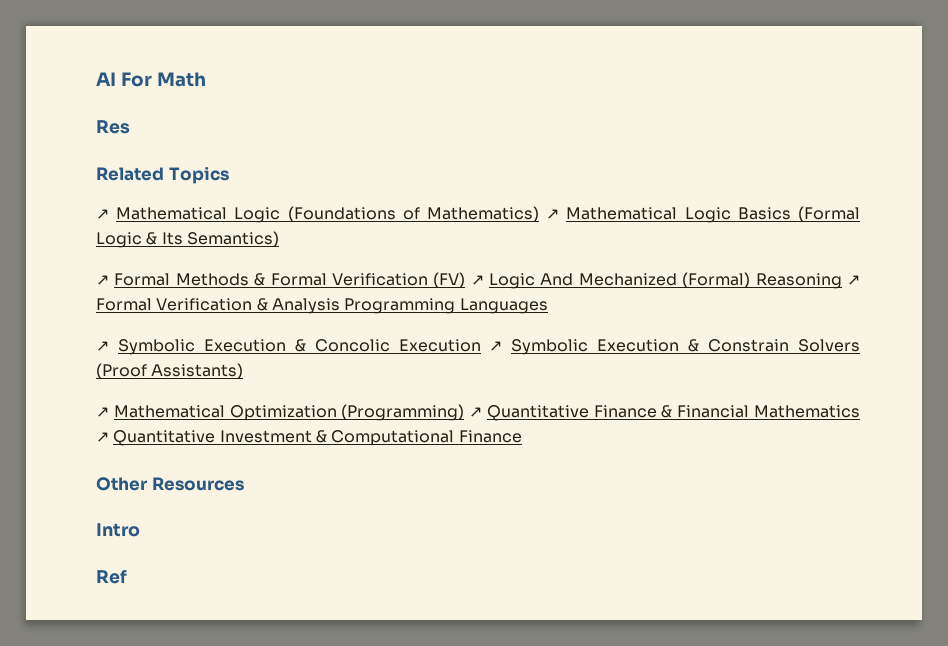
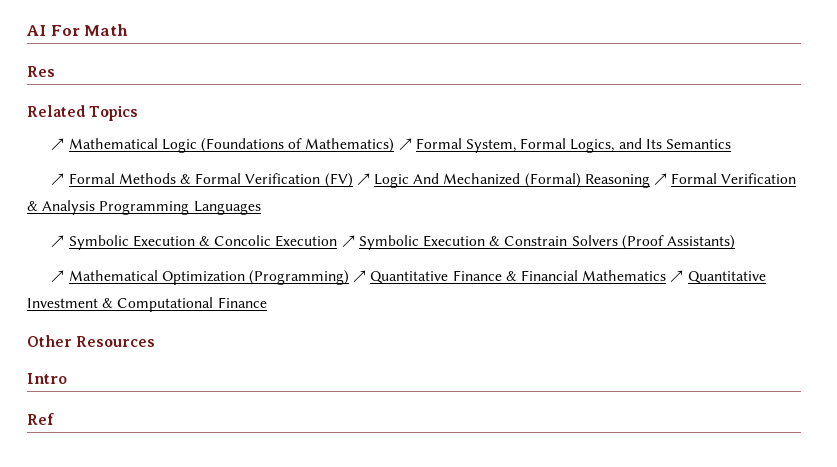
- ↗ Mathematical Logic (Foundations of Mathematics) ↗ Mathematical Logic Basics (Formal Logic & Its Semantics)
+ ↗ Mathematical Logic (Foundations of Mathematics) ↗ Formal System, Formal Logics, and Its Semantics

